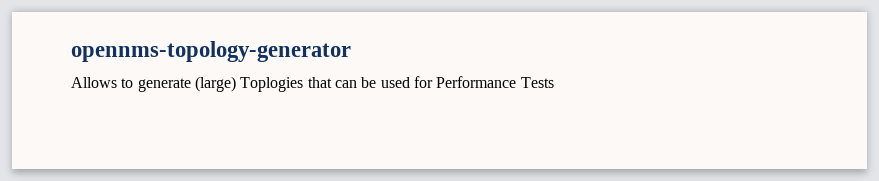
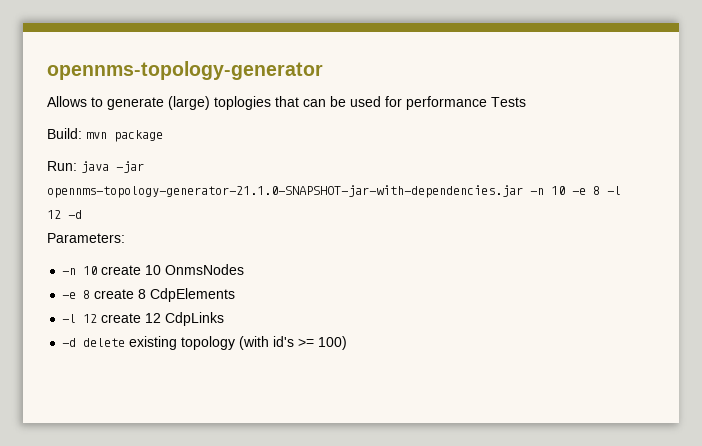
- Allows to generate (large) Toplogies that can be used for Performance Tests
+ Allows to generate (large) toplogies that can be used for performance Tests
+ Build: mvn package
+ Run: java -jar opennms-topology-generator-21.1.0-SNAPSHOT-jar-with-dependencies.jar -n 10 -e 8 -l 12 -d
+ Parameters:
+ -n 10 create 10 OnmsNodes
+ -e 8 create 8 CdpElements
+ -l 12 create 12 CdpLinks
+ -d delete existing topology (with id's >= 100)

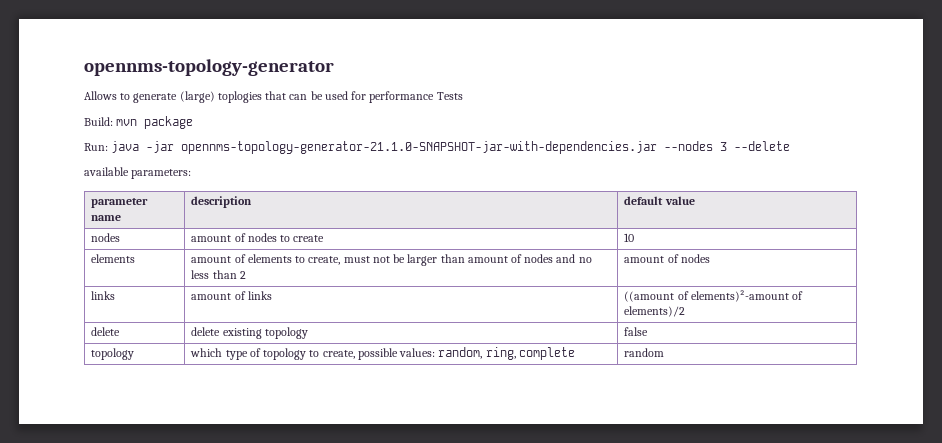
- Run: java -jar opennms-topology-generator-21.1.0-SNAPSHOT-jar-with-dependencies.jar -n 10 -e 8 -l 12 -d
- Parameters:
- -n 10 create 10 OnmsNodes
- -e 8 create 8 CdpElements
- -l 12 create 12 CdpLinks
- -d delete existing topology (with id's >= 100)
+ Run: java -jar opennms-topology-generator-21.1.0-SNAPSHOT-jar-with-dependencies.jar --nodes 3 --delete
+ available parameters:
+ parameter name | description | default value
+ nodes | amount of nodes to create | 10
+ elements | amount of elements to create, must not be larger than amount of nodes and no less than 2 | amount of nodes
+ links | amount of links | ((amount of elements)²-amount of elements)/2
+ delete | delete existing topology | false
+ topology | which type of topology to create, possible values: random, ring, complete | random

